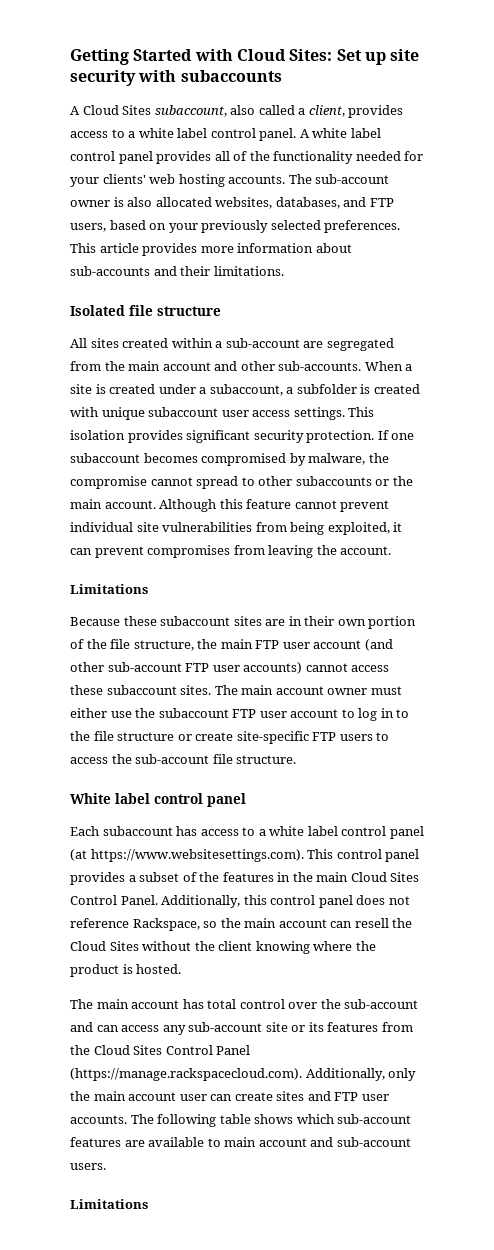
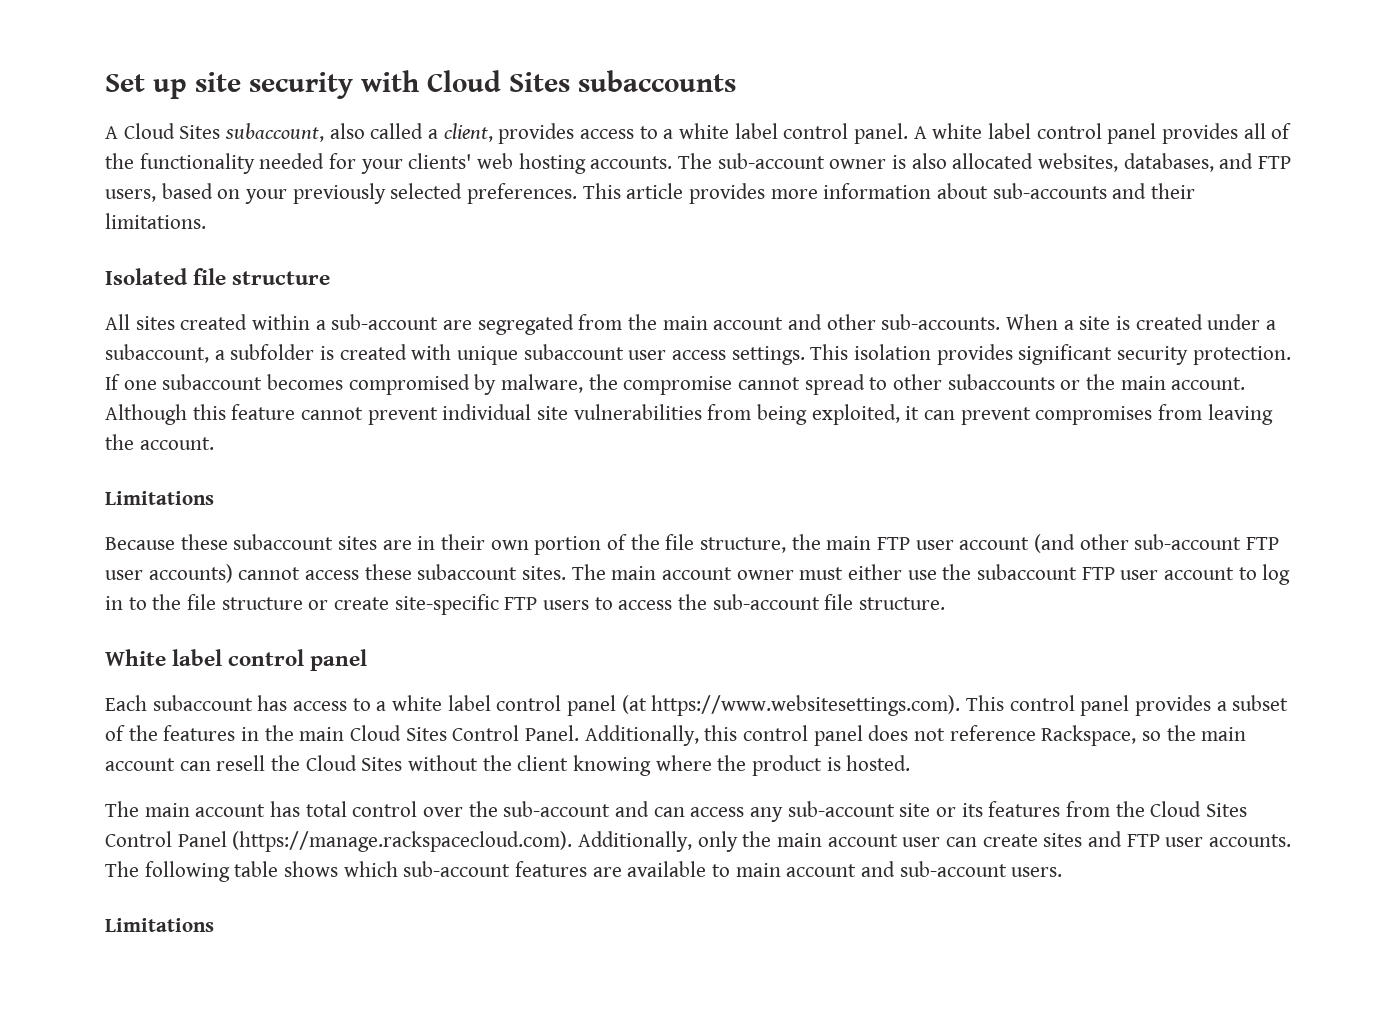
- Getting Started with Cloud Sites: Set up site security with subaccounts
+ Set up site security with Cloud Sites subaccounts

